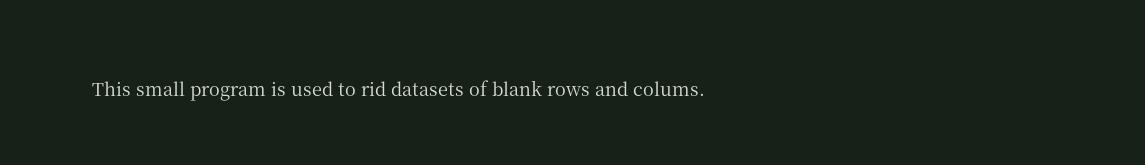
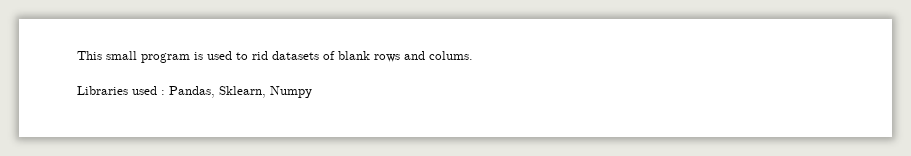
+ Libraries used : Pandas, Sklearn, Numpy

